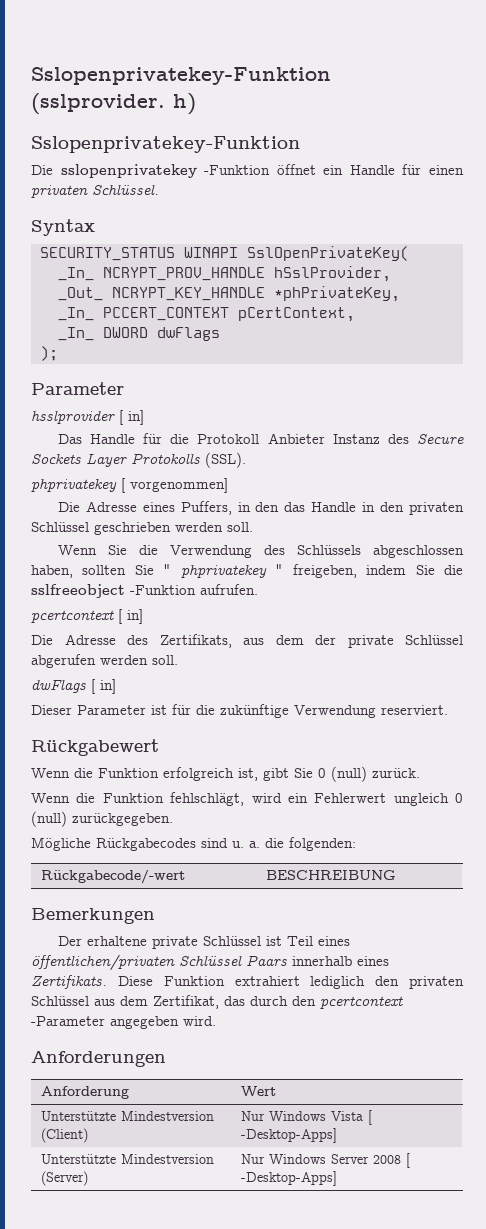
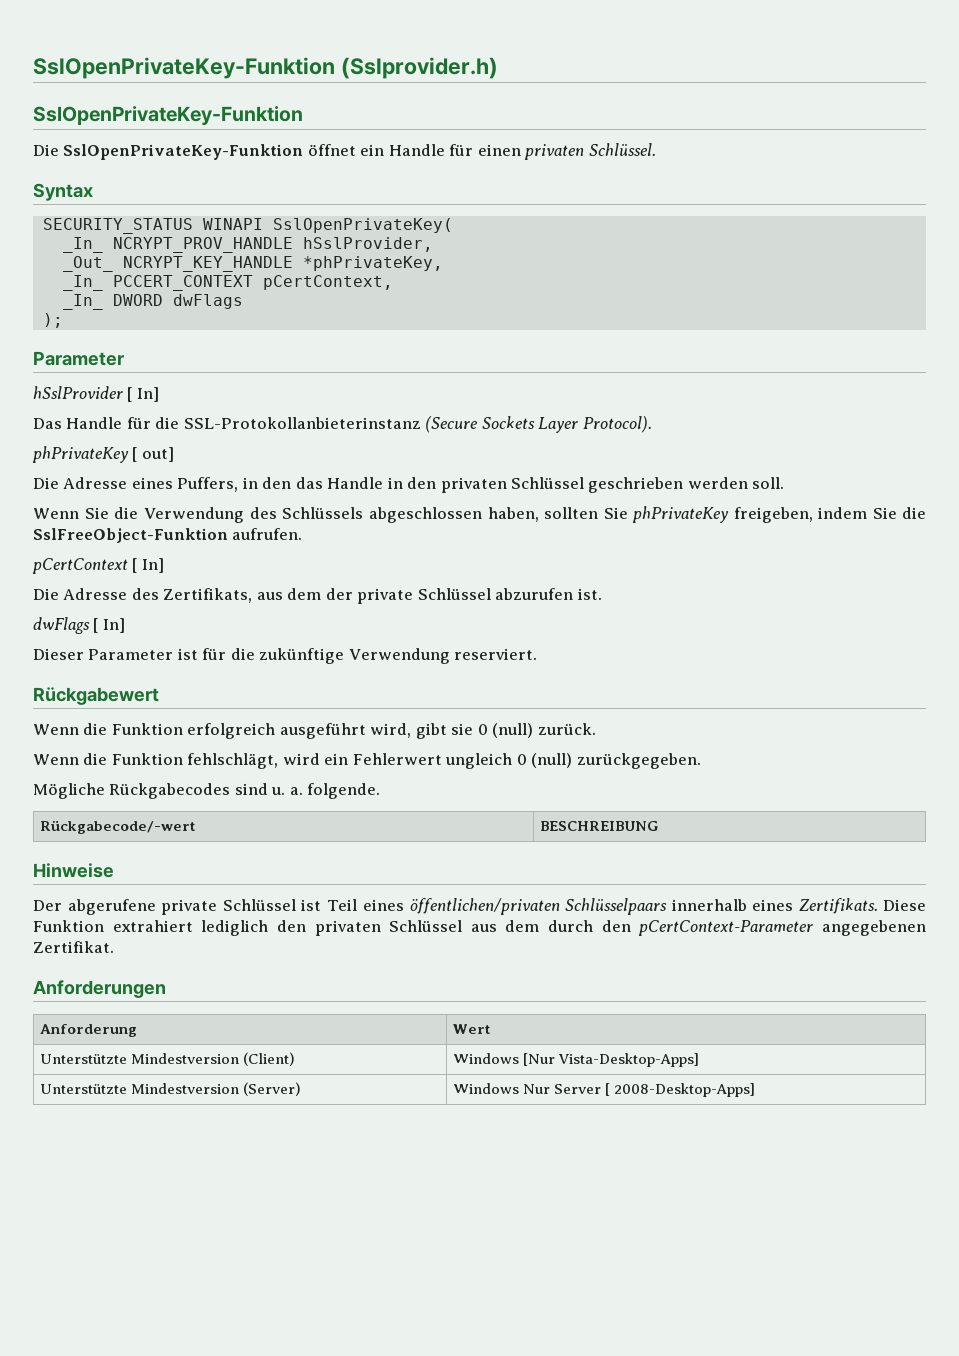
- Sslopenprivatekey-Funktion (sslprovider. h)
- Sslopenprivatekey-Funktion
- Die sslopenprivatekey -Funktion öffnet ein Handle für einen privaten Schlüssel.
+ SslOpenPrivateKey-Funktion (Sslprovider.h)
+ SslOpenPrivateKey-Funktion
+ Die SslOpenPrivateKey-Funktion öffnet ein Handle für einen privaten Schlüssel.
- hsslprovider [ in]
+ hSslProvider [ In]
- Das Handle für die Protokoll Anbieter Instanz des Secure Sockets Layer Protokolls (SSL).
- phprivatekey [ vorgenommen]
+ Das Handle für die SSL-Protokollanbieterinstanz (Secure Sockets Layer Protocol).
+ phPrivateKey [ out]
- Wenn Sie die Verwendung des Schlüssels abgeschlossen haben, sollten Sie " phprivatekey " freigeben, indem Sie die sslfreeobject -Funktion aufrufen.
+ Wenn Sie die Verwendung des Schlüssels abgeschlossen haben, sollten Sie phPrivateKey freigeben, indem Sie die SslFreeObject-Funktion aufrufen.
- pcertcontext [ in]
+ pCertContext [ In]
- Die Adresse des Zertifikats, aus dem der private Schlüssel abgerufen werden soll.
+ Die Adresse des Zertifikats, aus dem der private Schlüssel abzurufen ist.
- dwFlags [ in]
+ dwFlags [ In]
- Wenn die Funktion erfolgreich ist, gibt Sie 0 (null) zurück.
+ Wenn die Funktion erfolgreich ausgeführt wird, gibt sie 0 (null) zurück.
- Mögliche Rückgabecodes sind u. a. die folgenden:
+ Mögliche Rückgabecodes sind u. a. folgende.
- Bemerkungen
+ Hinweise
- Der erhaltene private Schlüssel ist Teil eines öffentlichen/privaten Schlüssel Paars innerhalb eines Zertifikats.
+ Der abgerufene private Schlüssel ist Teil eines öffentlichen/privaten Schlüsselpaars innerhalb eines Zertifikats.
- Diese Funktion extrahiert lediglich den privaten Schlüssel aus dem Zertifikat, das durch den pcertcontext -Parameter angegeben wird.
+ Diese Funktion extrahiert lediglich den privaten Schlüssel aus dem durch den pCertContext-Parameter angegebenen Zertifikat.
- Unterstützte Mindestversion (Client) | Nur Windows Vista [ -Desktop-Apps]
- Unterstützte Mindestversion (Server) | Nur Windows Server 2008 [ -Desktop-Apps]
+ Unterstützte Mindestversion (Client) | Windows [Nur Vista-Desktop-Apps]
+ Unterstützte Mindestversion (Server) | Windows Nur Server [ 2008-Desktop-Apps]

